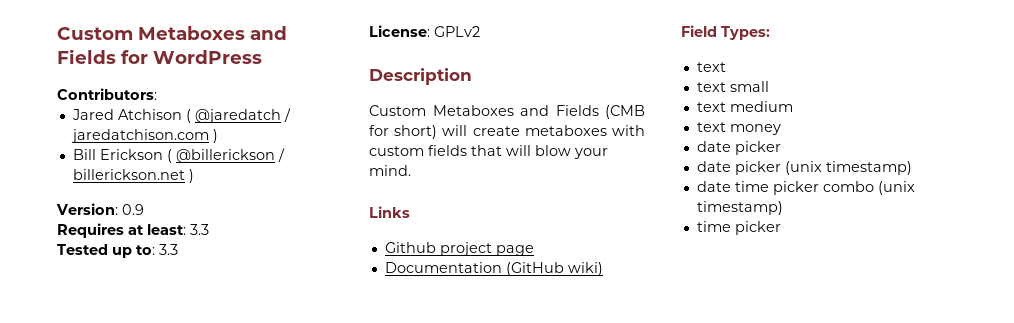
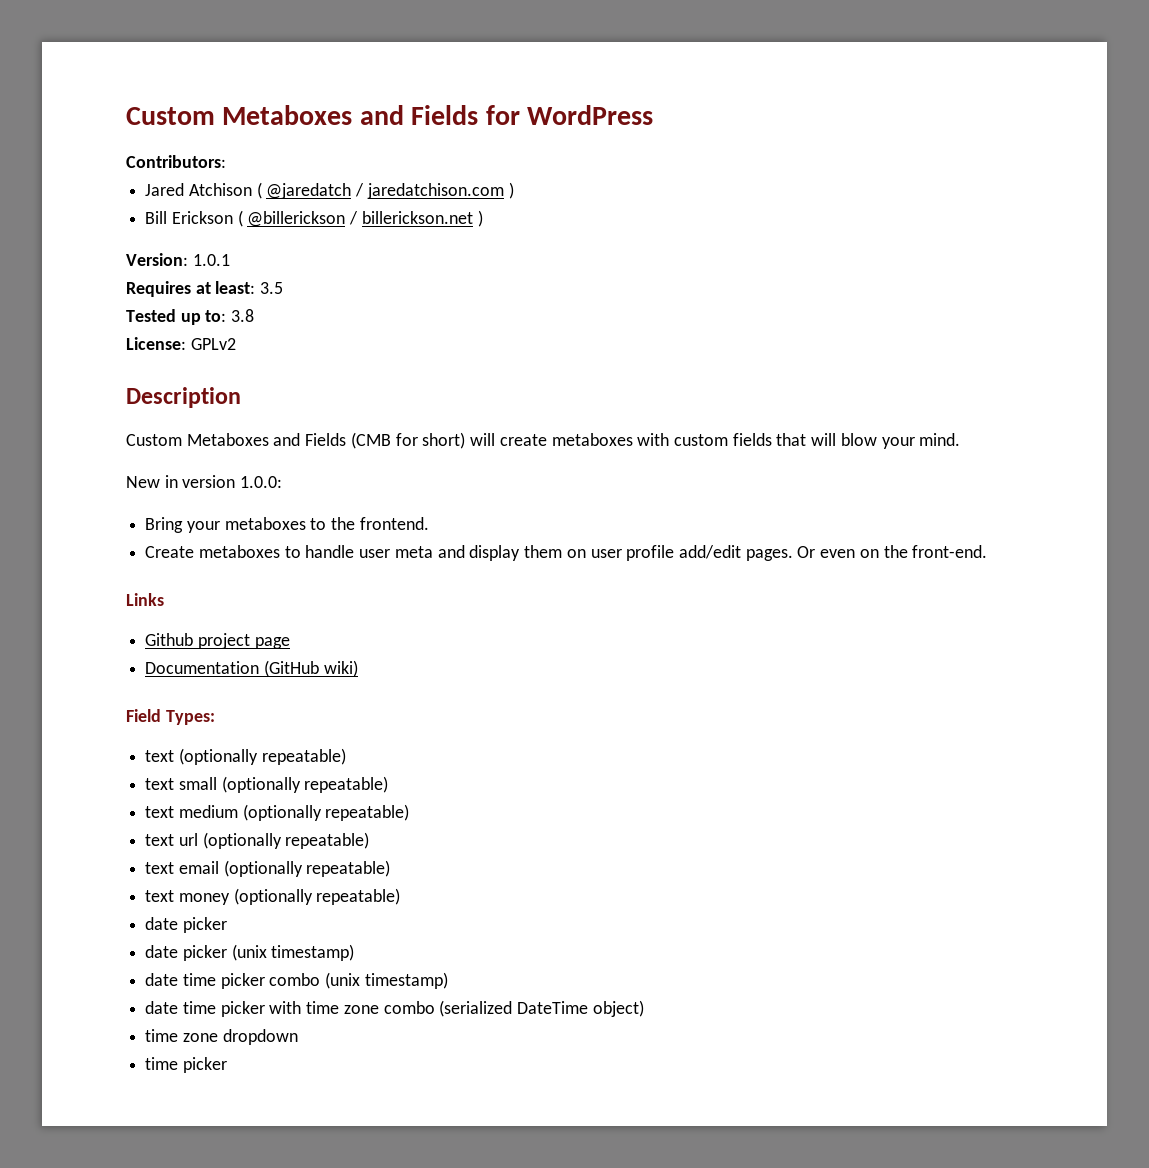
- Version: 0.9
+ Version: 1.0.1
- Requires at least: 3.3
+ Requires at least: 3.5
- Tested up to: 3.3
+ Tested up to: 3.8
+ New in version 1.0.0:
+ Bring your metaboxes to the frontend.
+ Create metaboxes to handle user meta and display them on user profile add/edit pages. Or even on the front-end.
  Field Types:
- text
+ text (optionally repeatable)
- text small
+ text small (optionally repeatable)
- text medium
+ text medium (optionally repeatable)
+ text url (optionally repeatable)
+ text email (optionally repeatable)
- text money
+ text money (optionally repeatable)
  date time picker combo (unix timestamp)
+ date time picker with time zone combo (serialized DateTime object)
+ time zone dropdown

